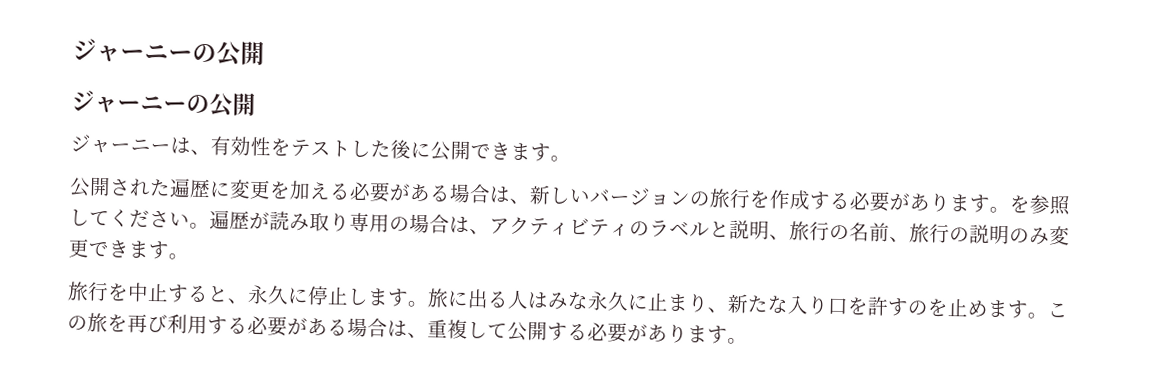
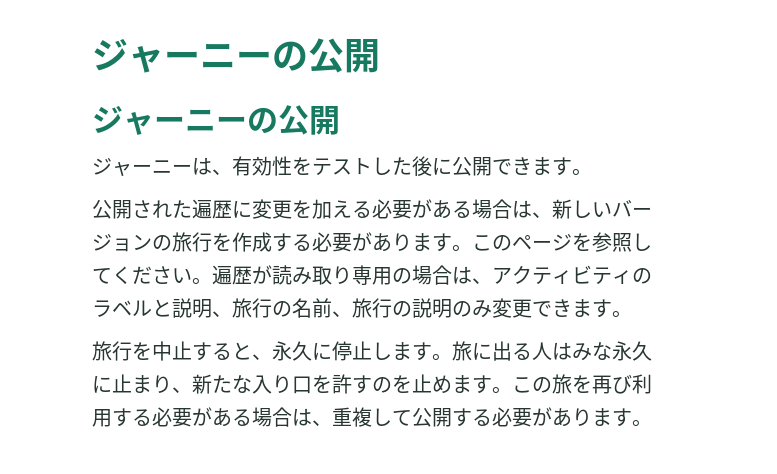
- を参照してください。
+ このページを参照してください。

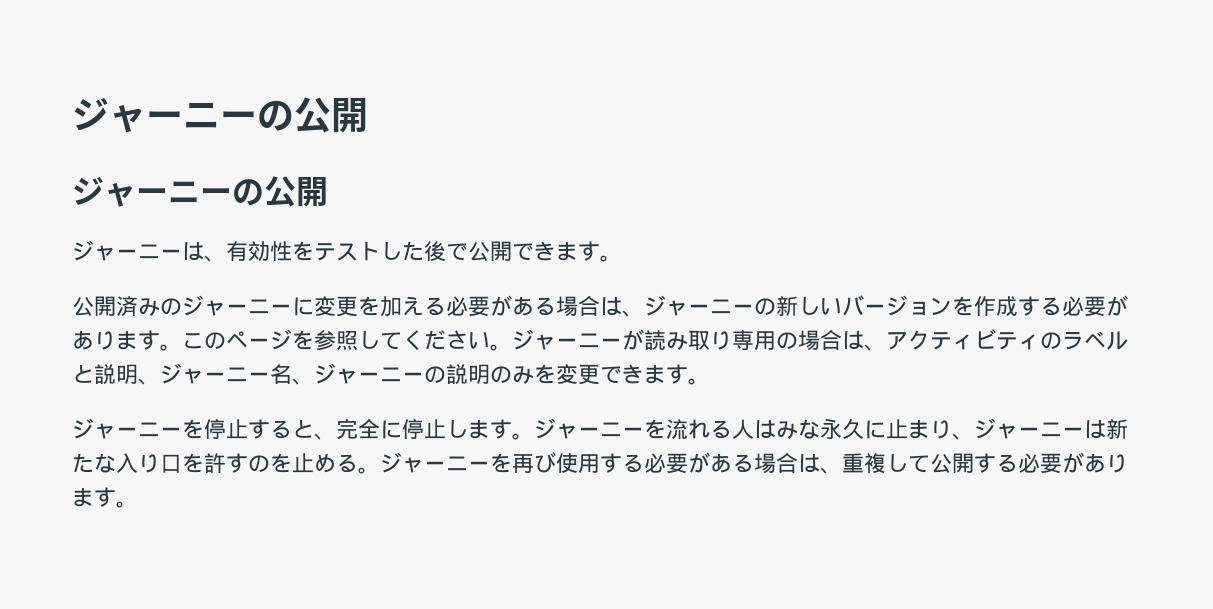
- ジャーニーは、有効性をテストした後に公開できます。
+ ジャーニーは、有効性をテストした後で公開できます。
- 公開された遍歴に変更を加える必要がある場合は、新しいバージョンの旅行を作成する必要があります。
+ 公開済みのジャーニーに変更を加える必要がある場合は、ジャーニーの新しいバージョンを作成する必要があります。
- 遍歴が読み取り専用の場合は、アクティビティのラベルと説明、旅行の名前、旅行の説明のみ変更できます。
+ ジャーニーが読み取り専用の場合は、アクティビティのラベルと説明、ジャーニー名、ジャーニーの説明のみを変更できます。
- 旅行を中止すると、永久に停止します。
+ ジャーニーを停止すると、完全に停止します。
- 旅に出る人はみな永久に止まり、新たな入り口を許すのを止めます。この旅を再び利用する必要がある場合は、重複して公開する必要があります。
+ ジャーニーを流れる人はみな永久に止まり、ジャーニーは新たな入り口を許すのを止める。ジャーニーを再び使用する必要がある場合は、重複して公開する必要があります。

